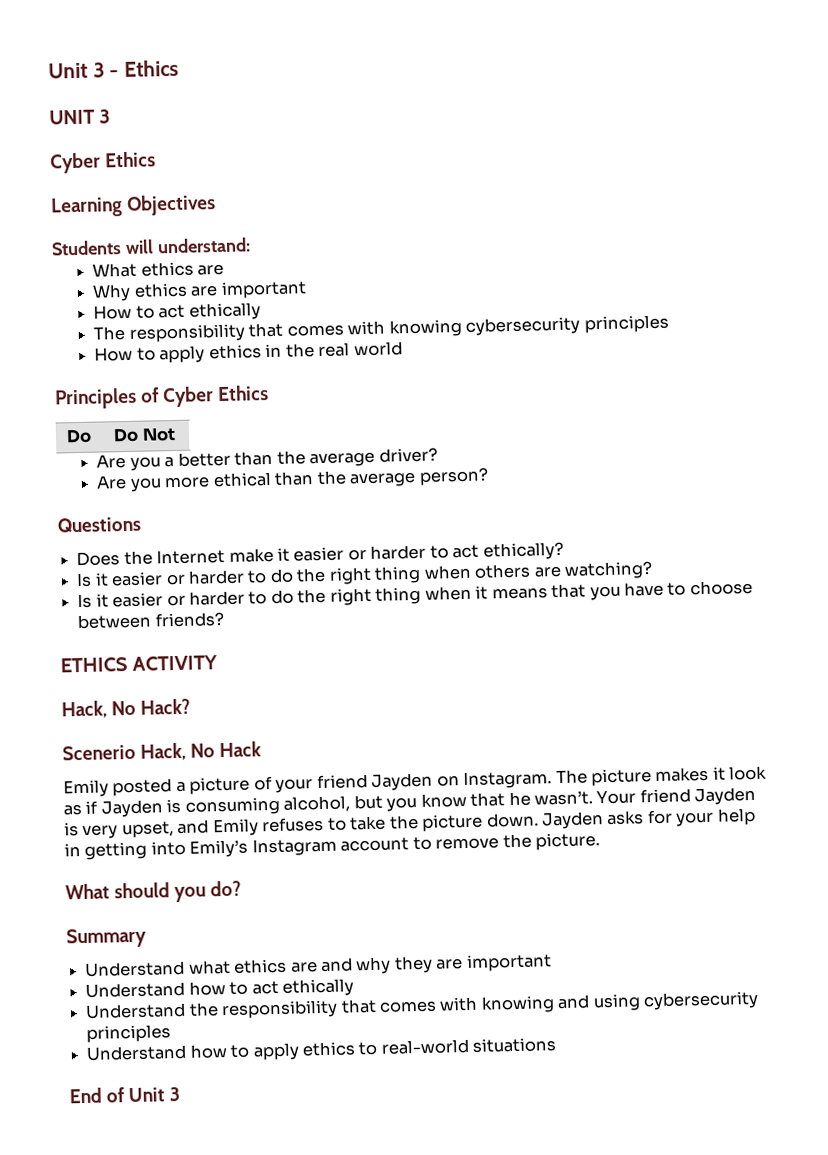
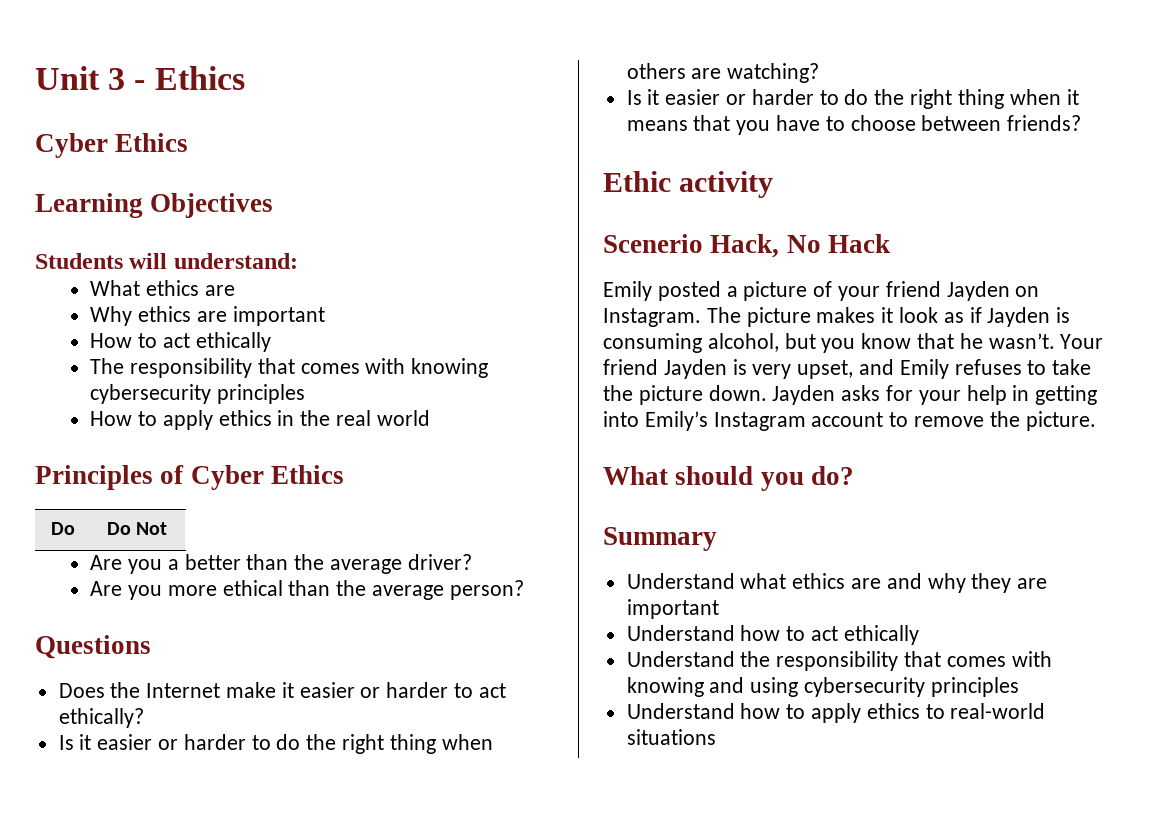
- UNIT 3
- ETHICS ACTIVITY
- Hack, No Hack?
+ Ethic activity
- End of Unit 3

